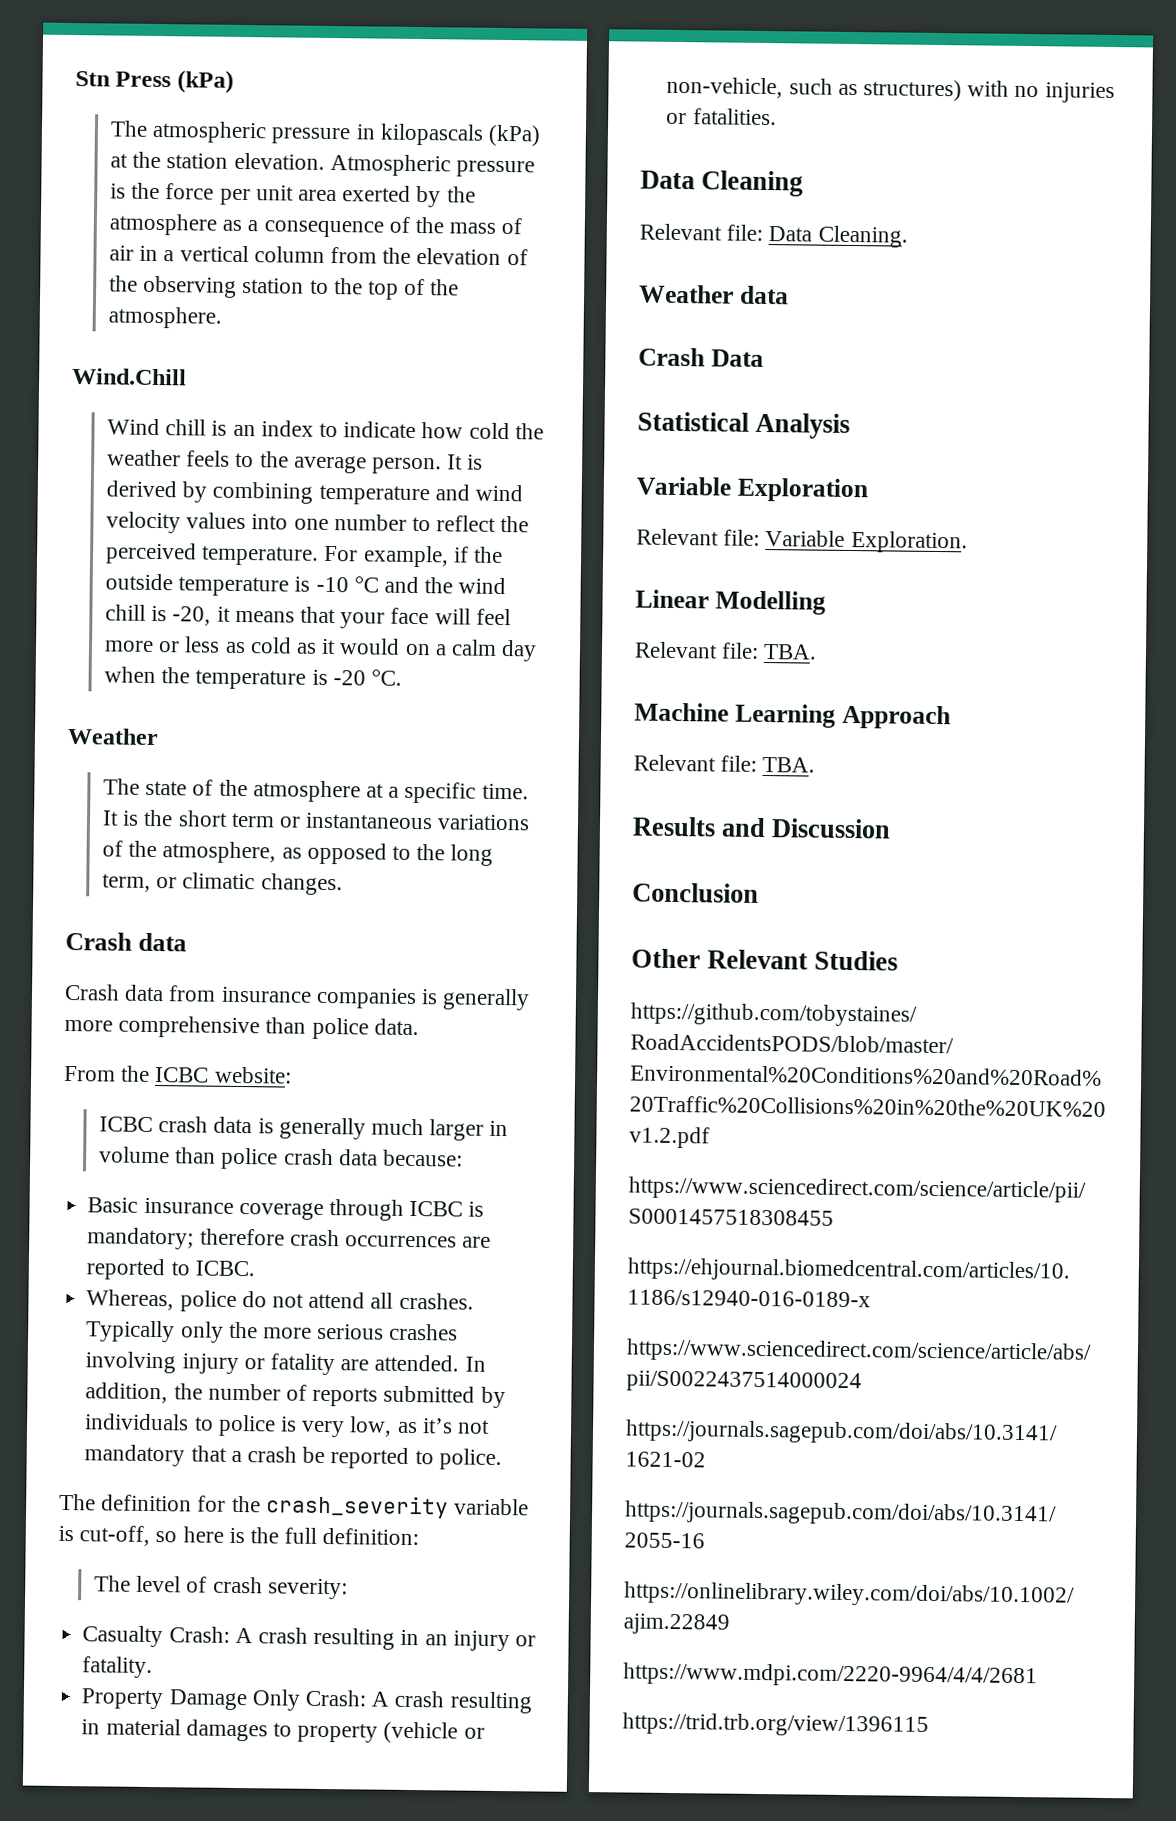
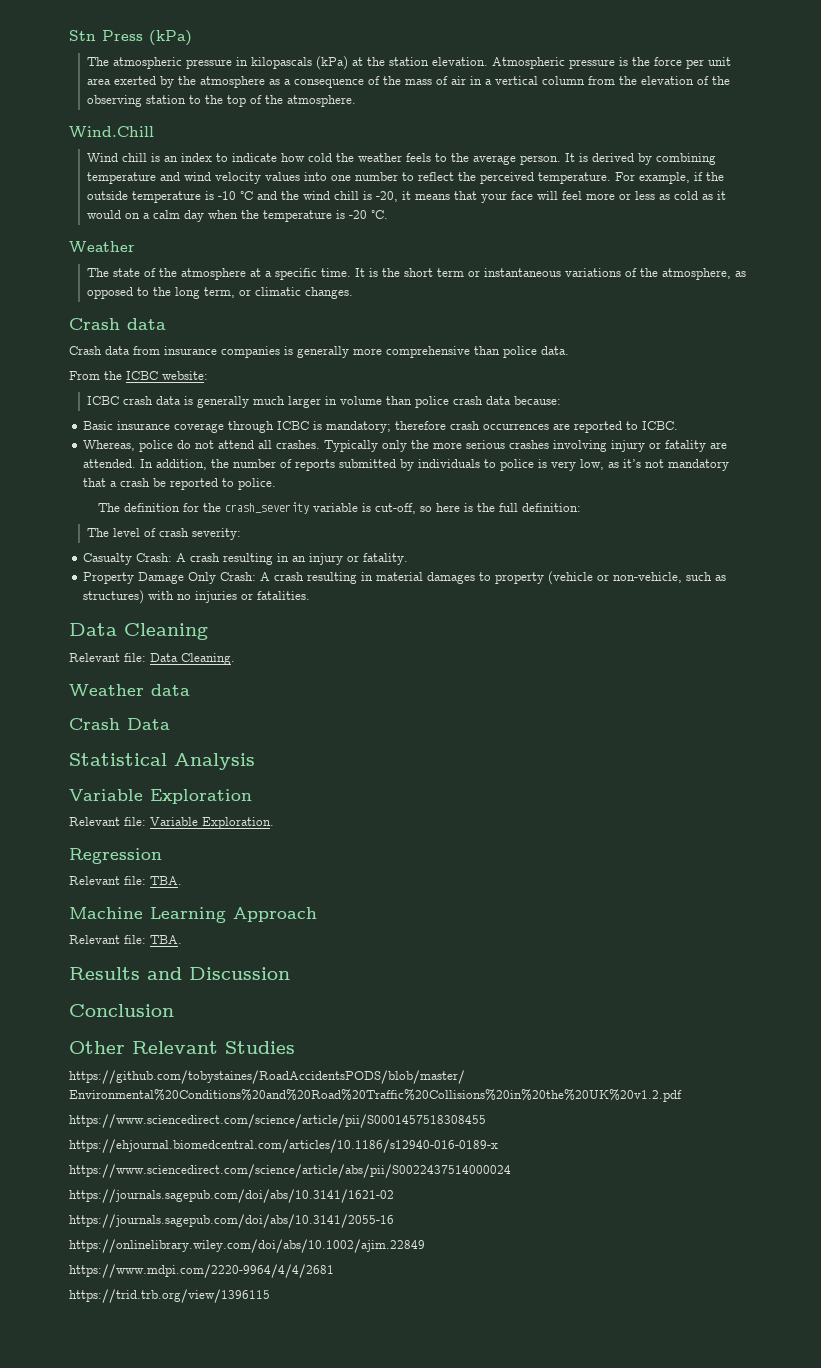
- Linear Modelling
+ Regression

